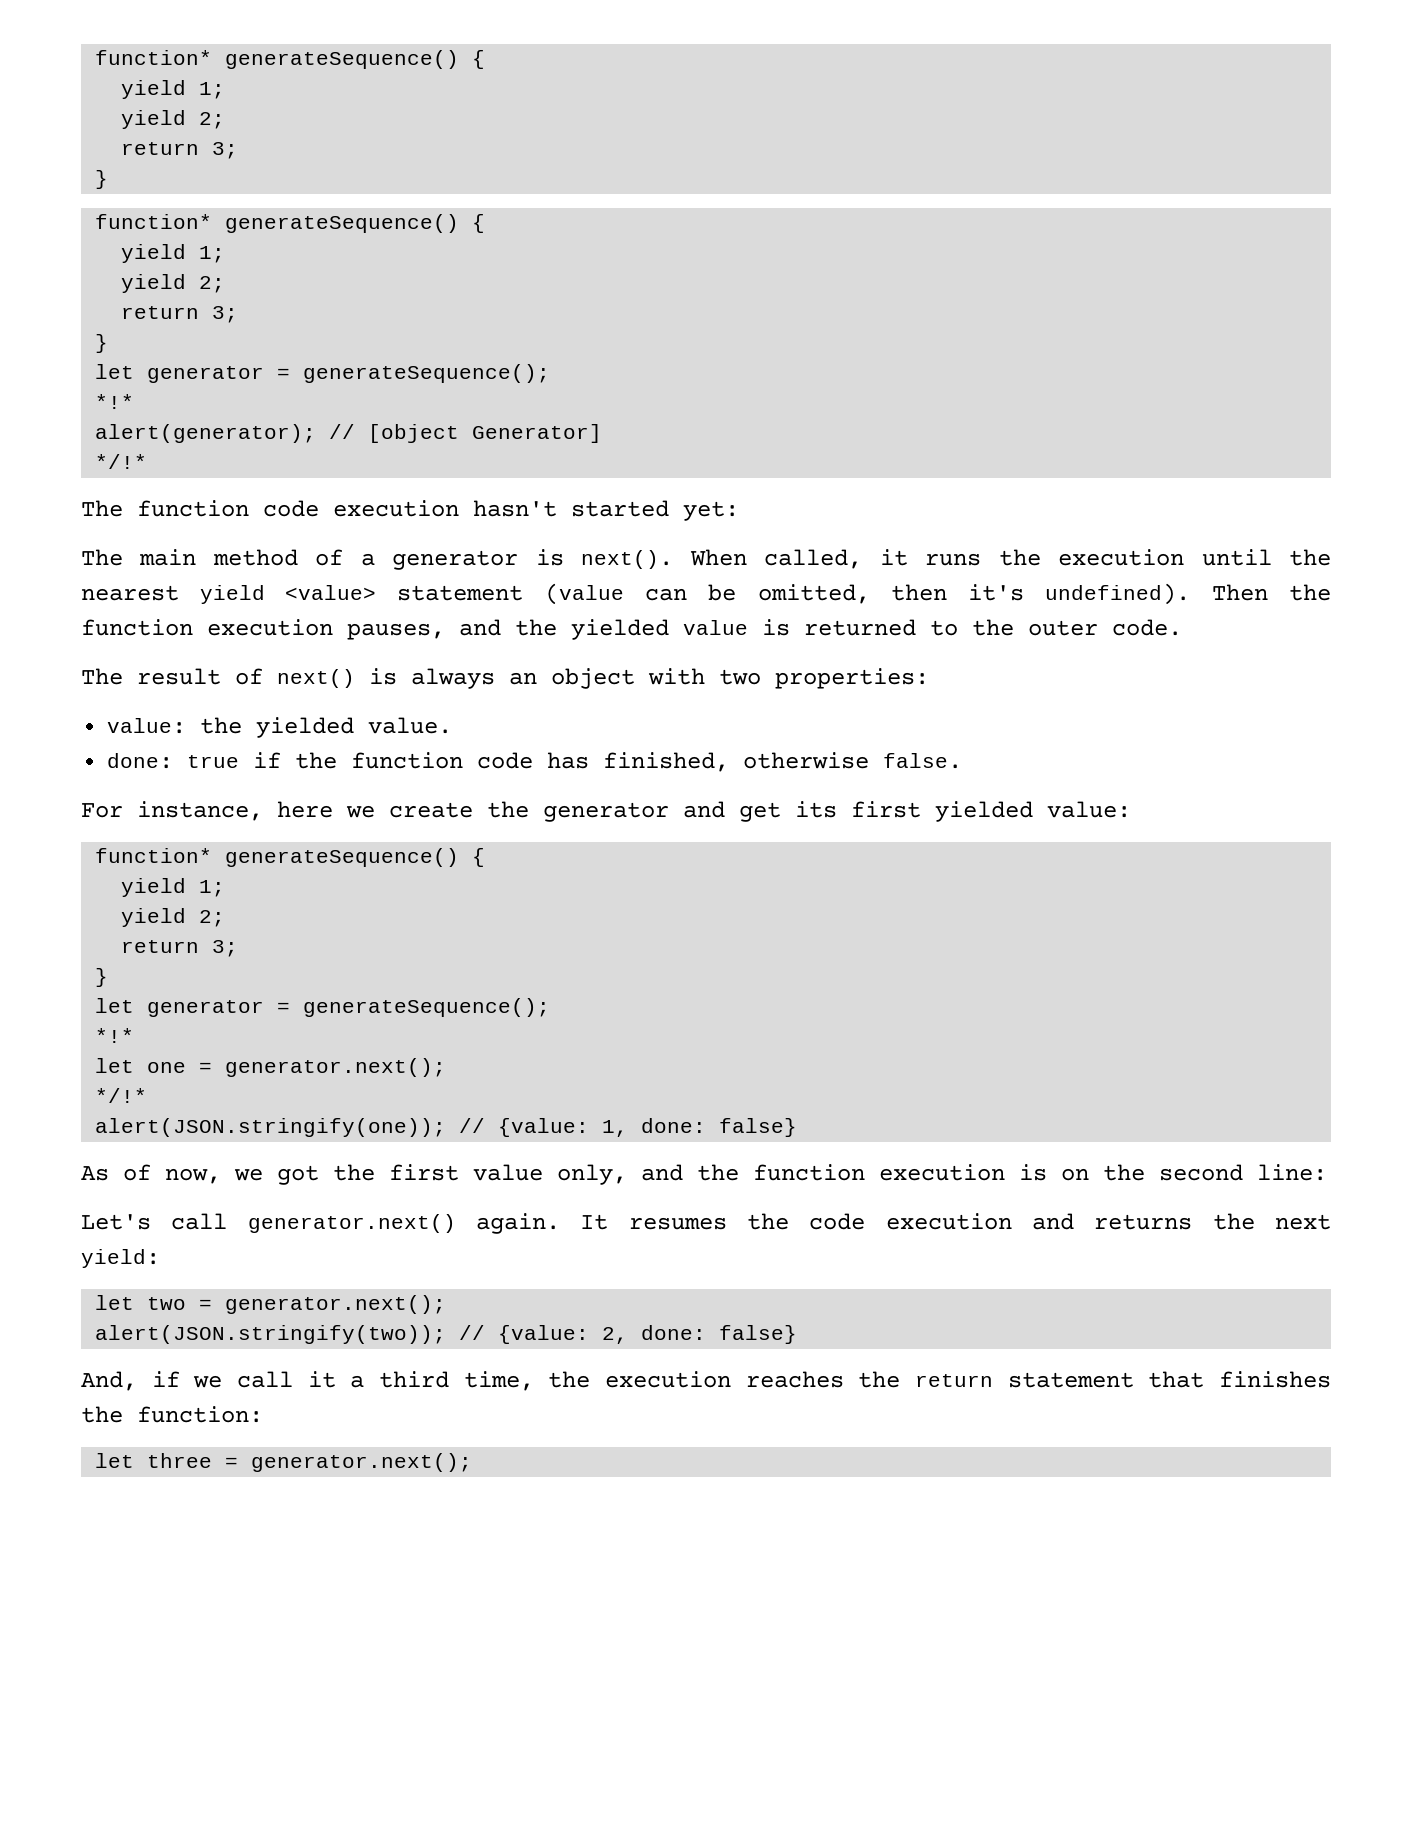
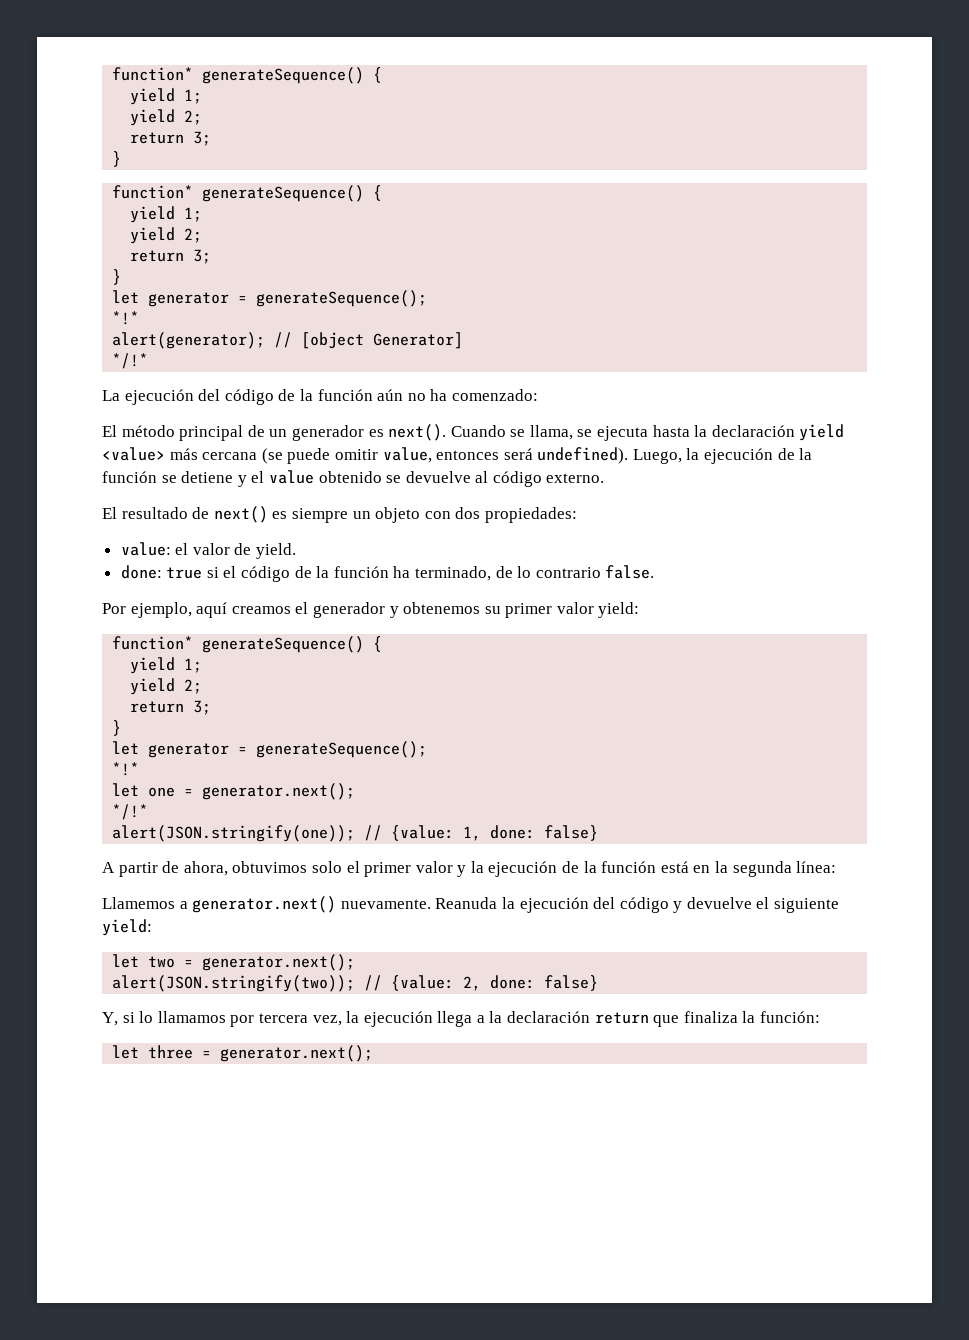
- The function code execution hasn't started yet:
- The main method of a generator is next(). When called, it runs the execution until the nearest yield <value> statement (value can be omitted, then it's undefined). Then the function execution pauses, and the yielded value is returned to the outer code.
- The result of next() is always an object with two properties:
- value: the yielded value.
- done: true if the function code has finished, otherwise false.
- For instance, here we create the generator and get its first yielded value:
+ La ejecución del código de la función aún no ha comenzado:
+ El método principal de un generador es next(). Cuando se llama, se ejecuta hasta la declaración yield <value> más cercana (se puede omitir value, entonces será undefined). Luego, la ejecución de la función se detiene y el value obtenido se devuelve al código externo.
+ El resultado de next() es siempre un objeto con dos propiedades:
+ value: el valor de yield.
+ done: true si el código de la función ha terminado, de lo contrario false.
+ Por ejemplo, aquí creamos el generador y obtenemos su primer valor yield:
- As of now, we got the first value only, and the function execution is on the second line:
- Let's call generator.next() again. It resumes the code execution and returns the next yield:
+ A partir de ahora, obtuvimos solo el primer valor y la ejecución de la función está en la segunda línea:
+ Llamemos a generator.next() nuevamente. Reanuda la ejecución del código y devuelve el siguiente yield:
- And, if we call it a third time, the execution reaches the return statement that finishes the function:
+ Y, si lo llamamos por tercera vez, la ejecución llega a la declaración return que finaliza la función:

